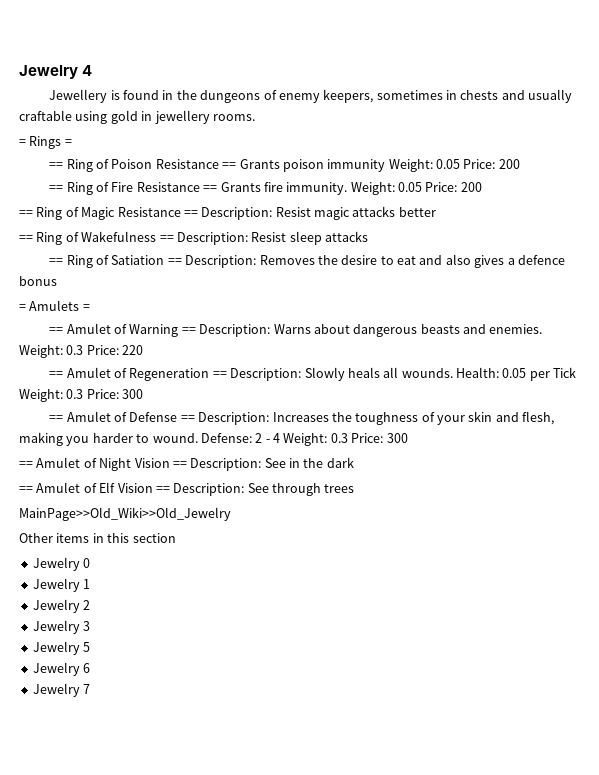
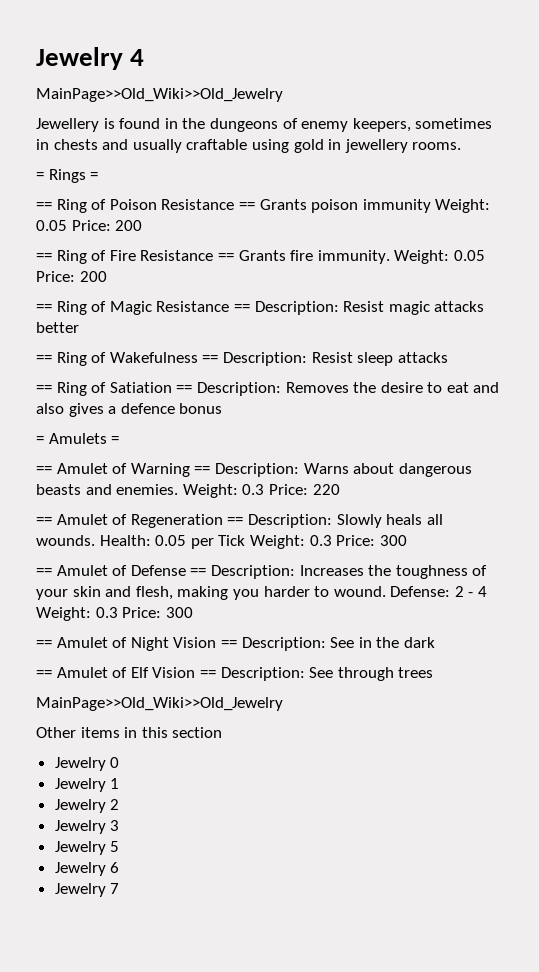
  Jewelry 4
+ MainPage>>Old_Wiki>>Old_Jewelry

